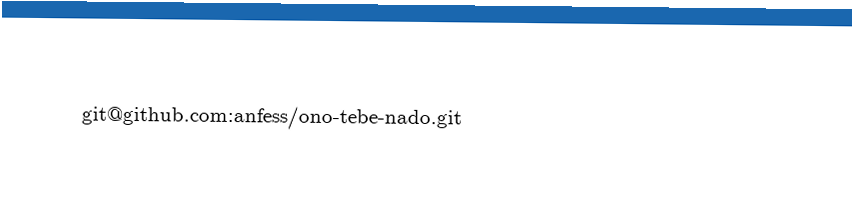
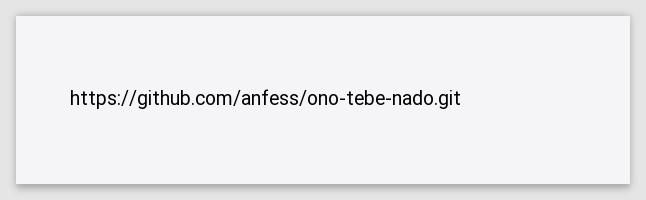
- git@github.com:anfess/ono-tebe-nado.git
+ https://github.com/anfess/ono-tebe-nado.git

